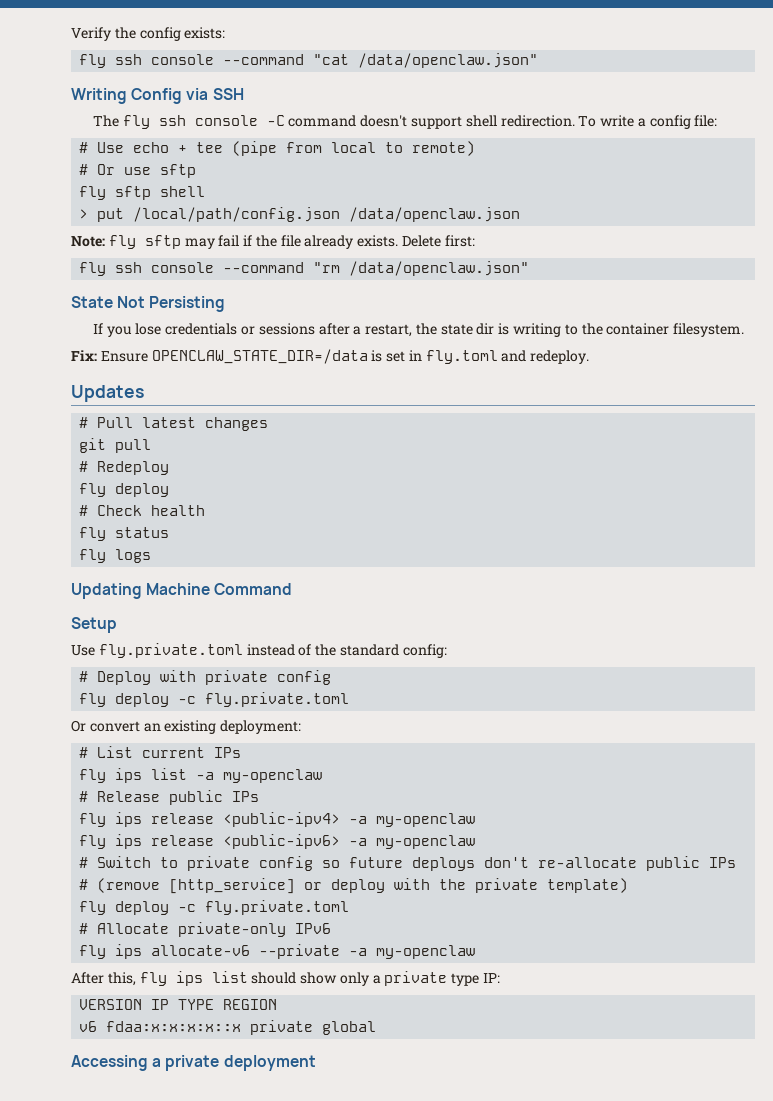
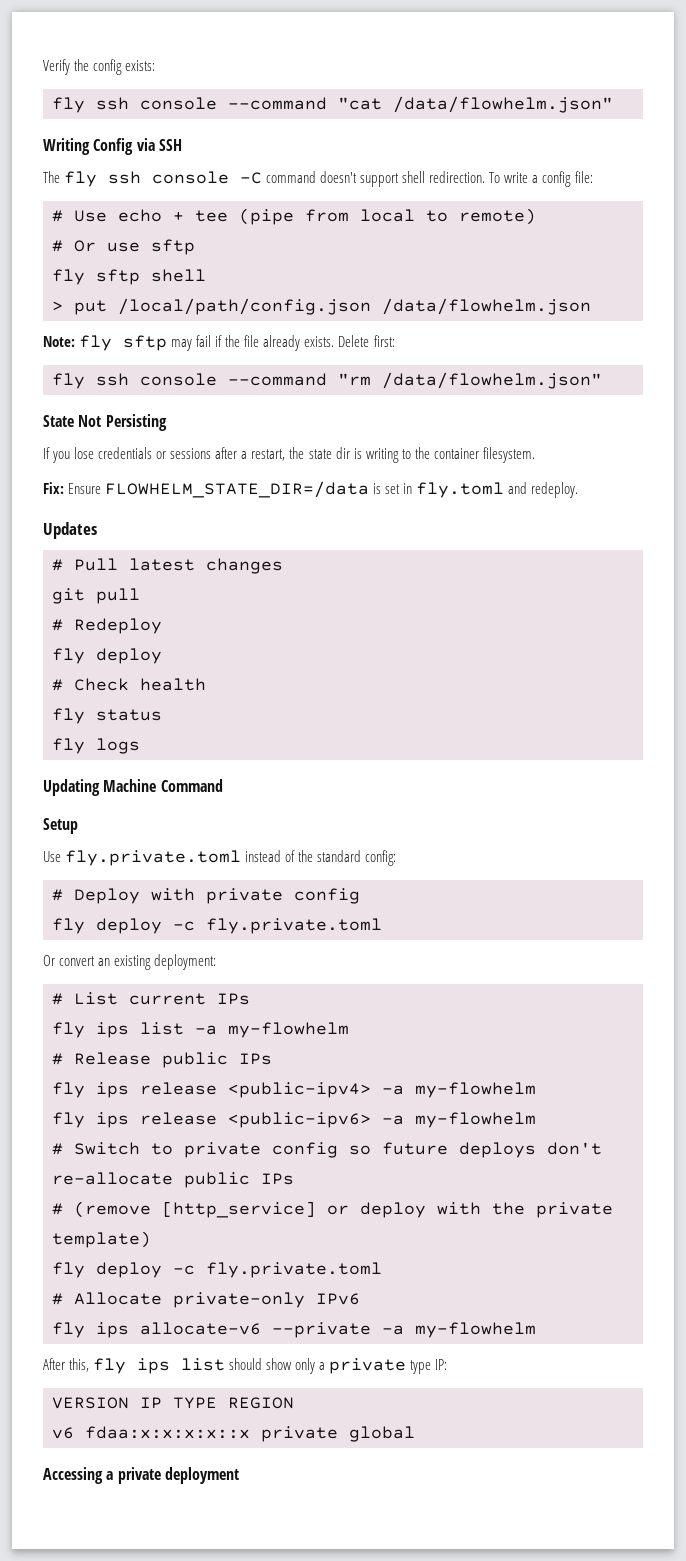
- fly ssh console --command "cat /data/openclaw.json"
+ fly ssh console --command "cat /data/flowhelm.json"
- > put /local/path/config.json /data/openclaw.json
+ > put /local/path/config.json /data/flowhelm.json
- fly ssh console --command "rm /data/openclaw.json"
+ fly ssh console --command "rm /data/flowhelm.json"
- Fix: Ensure OPENCLAW_STATE_DIR=/data is set in fly.toml and redeploy.
+ Fix: Ensure FLOWHELM_STATE_DIR=/data is set in fly.toml and redeploy.
- fly ips list -a my-openclaw
+ fly ips list -a my-flowhelm
- fly ips release <public-ipv4> -a my-openclaw
+ fly ips release <public-ipv4> -a my-flowhelm
- fly ips release <public-ipv6> -a my-openclaw
+ fly ips release <public-ipv6> -a my-flowhelm
- fly ips allocate-v6 --private -a my-openclaw
+ fly ips allocate-v6 --private -a my-flowhelm

